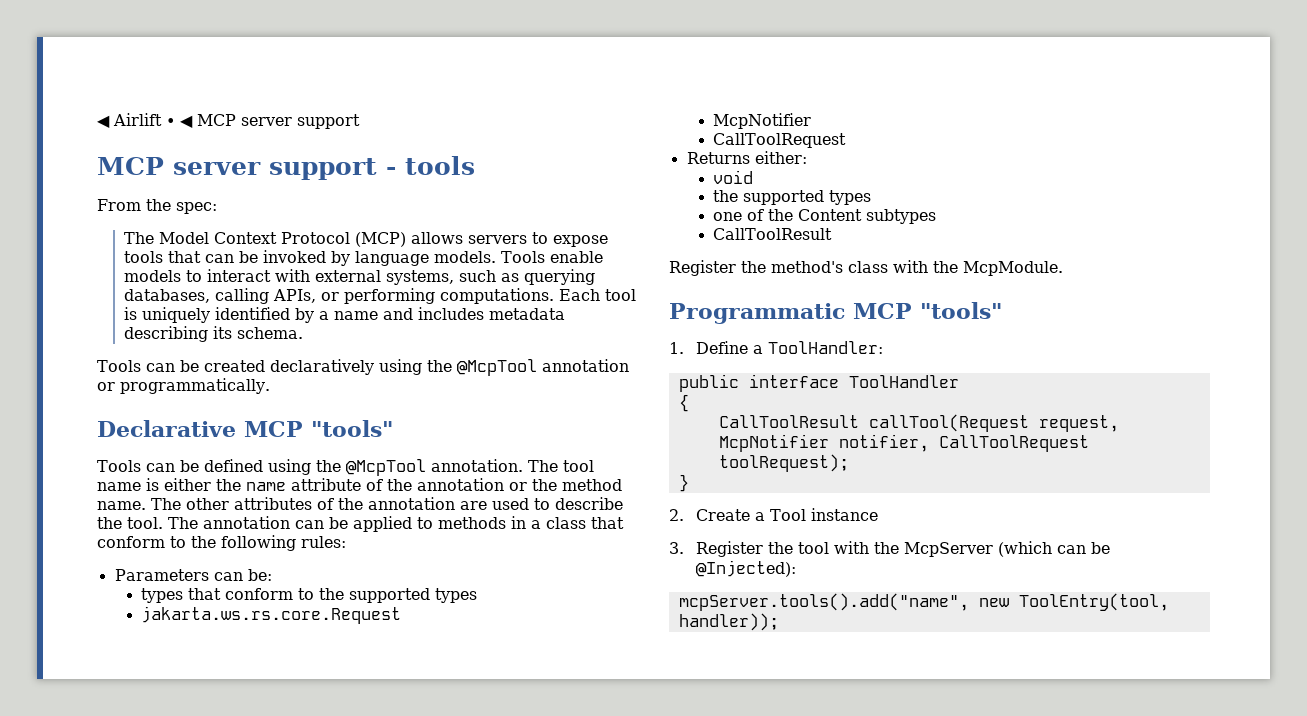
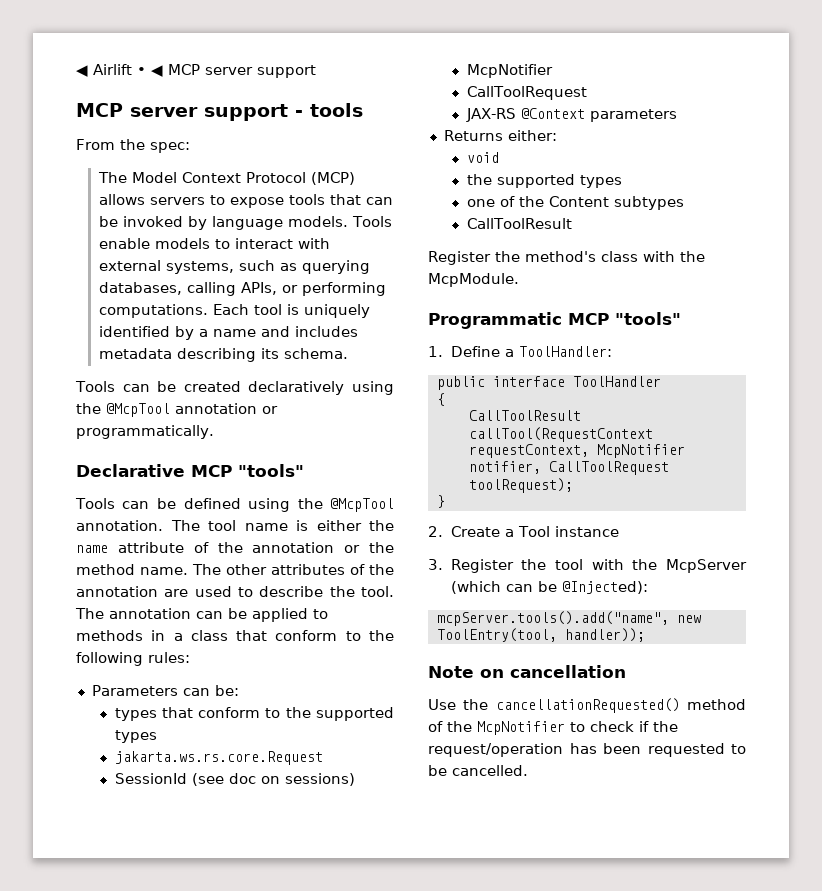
+ SessionId (see doc on sessions)
+ JAX-RS @Context parameters
- CallToolResult callTool(Request request, McpNotifier notifier, CallToolRequest toolRequest);
+ CallToolResult callTool(RequestContext requestContext, McpNotifier notifier, CallToolRequest toolRequest);
+ Note on cancellation
+ Use the cancellationRequested() method of the McpNotifier to check if the request/operation has been requested to be cancelled.

